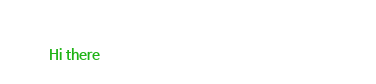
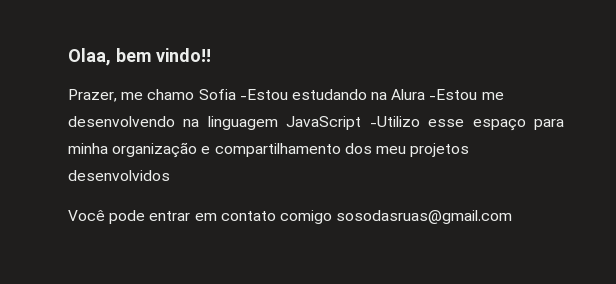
- Hi there
+ Olaa, bem vindo!!
+ Prazer, me chamo Sofia -Estou estudando na Alura -Estou me desenvolvendo na linguagem JavaScript -Utilizo esse espaço para minha organização e compartilhamento dos meu projetos desenvolvidos
+ Você pode entrar em contato comigo sosodasruas@gmail.com

